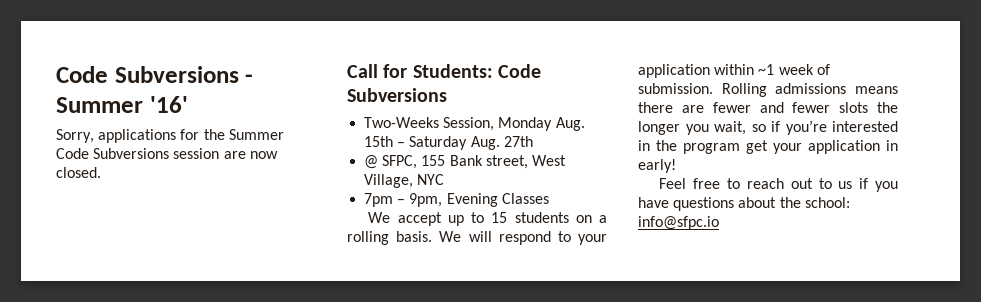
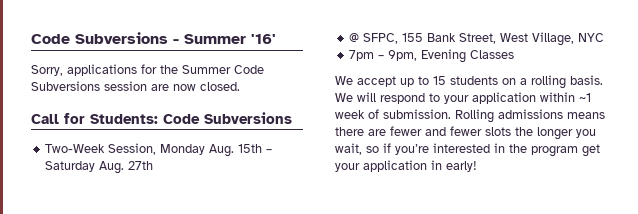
- Two-Weeks Session, Monday Aug. 15th – Saturday Aug. 27th
+ Two-Week Session, Monday Aug. 15th – Saturday Aug. 27th
- @ SFPC, 155 Bank street, West Village, NYC
+ @ SFPC, 155 Bank Street, West Village, NYC
- Feel free to reach out to us if you have questions about the school: info@sfpc.io

